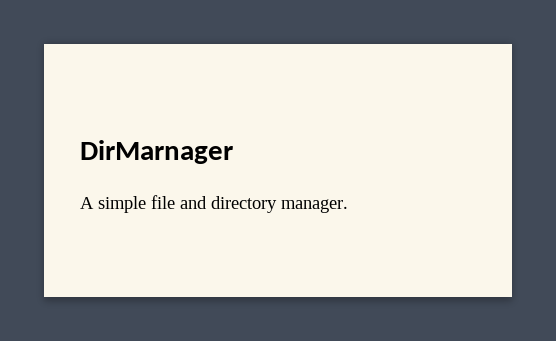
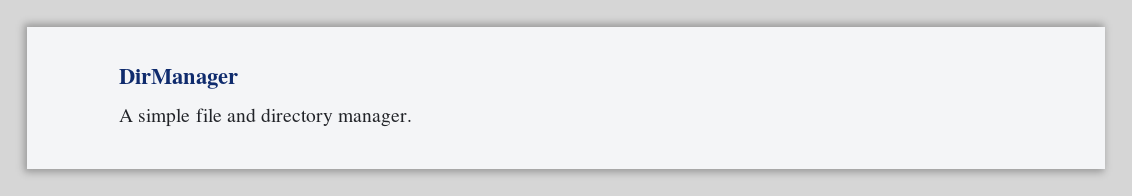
- DirMarnager
+ DirManager

